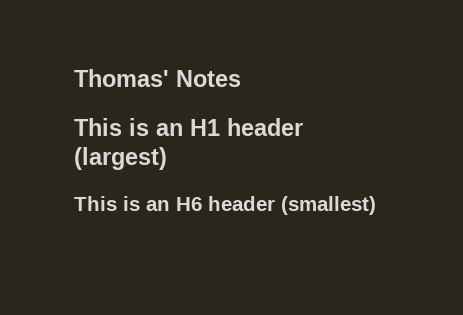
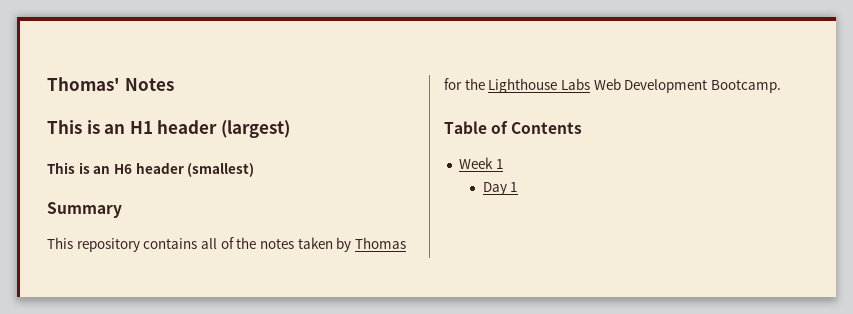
+ Summary
+ This repository contains all of the notes taken by Thomas for the Lighthouse Labs Web Development Bootcamp.
+ Table of Contents
+ Week 1
+ Day 1

